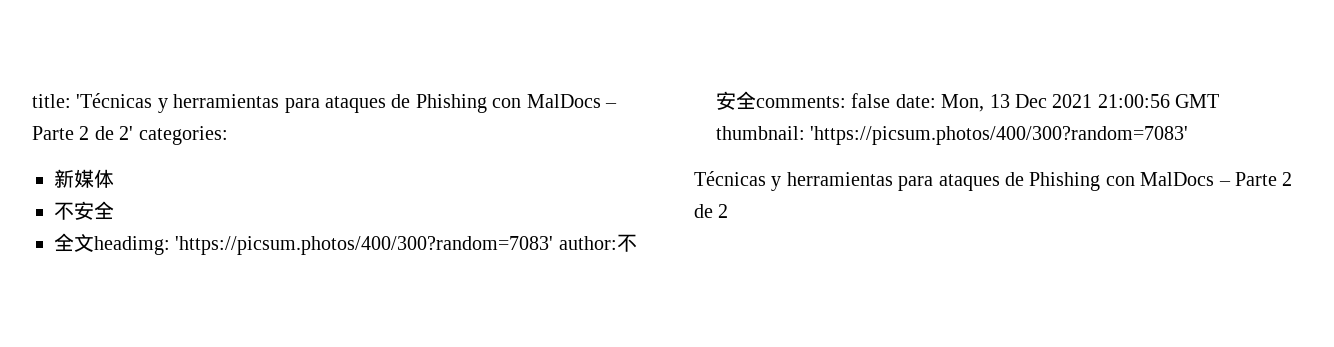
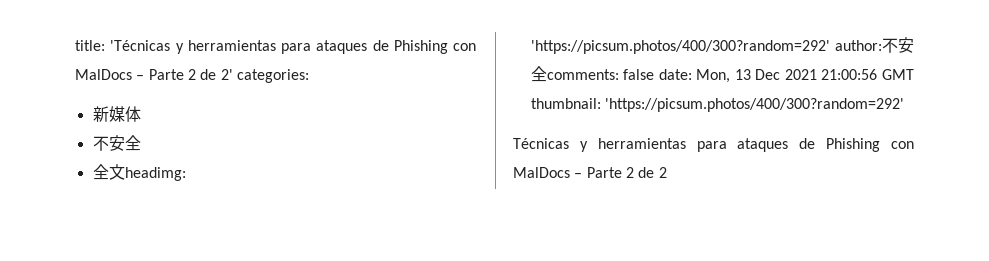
- 全文headimg: 'https://picsum.photos/400/300?random=7083' author:不安全comments: false date: Mon, 13 Dec 2021 21:00:56 GMT thumbnail: 'https://picsum.photos/400/300?random=7083'
+ 全文headimg: 'https://picsum.photos/400/300?random=292' author:不安全comments: false date: Mon, 13 Dec 2021 21:00:56 GMT thumbnail: 'https://picsum.photos/400/300?random=292'

